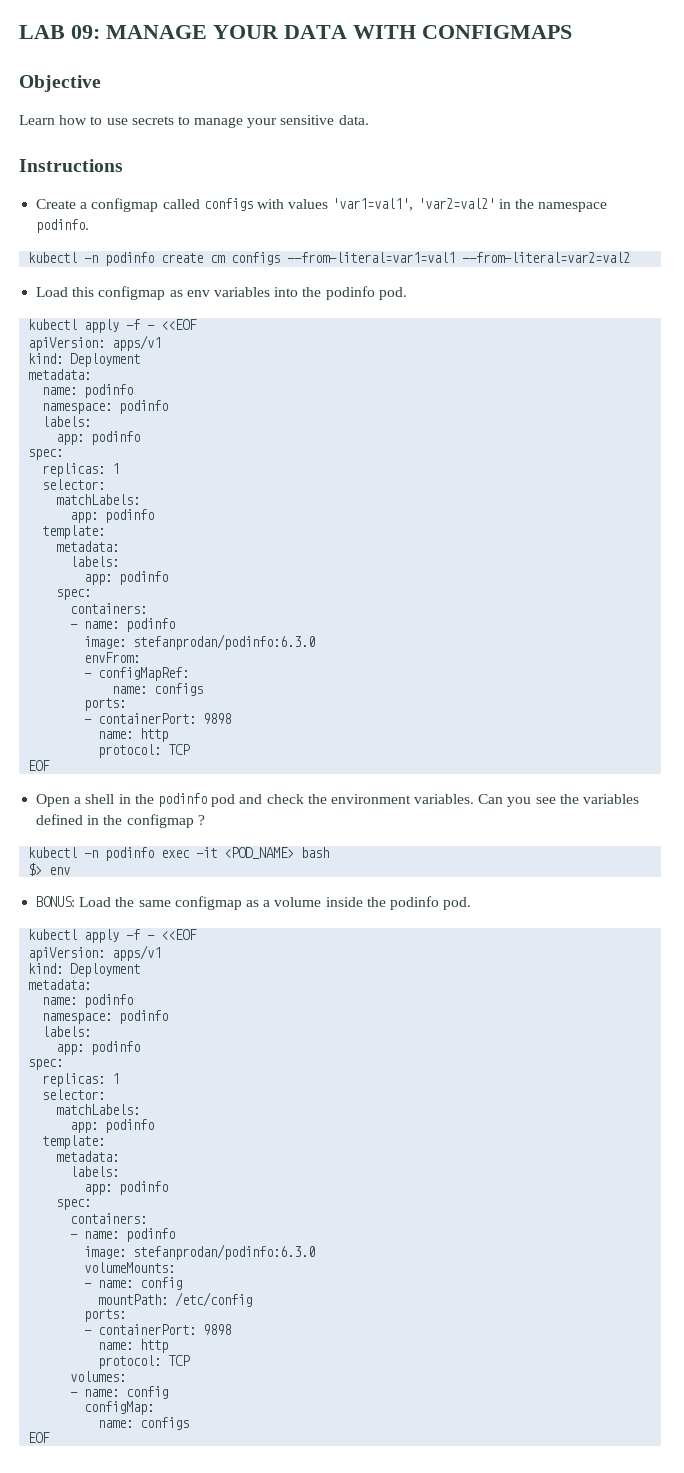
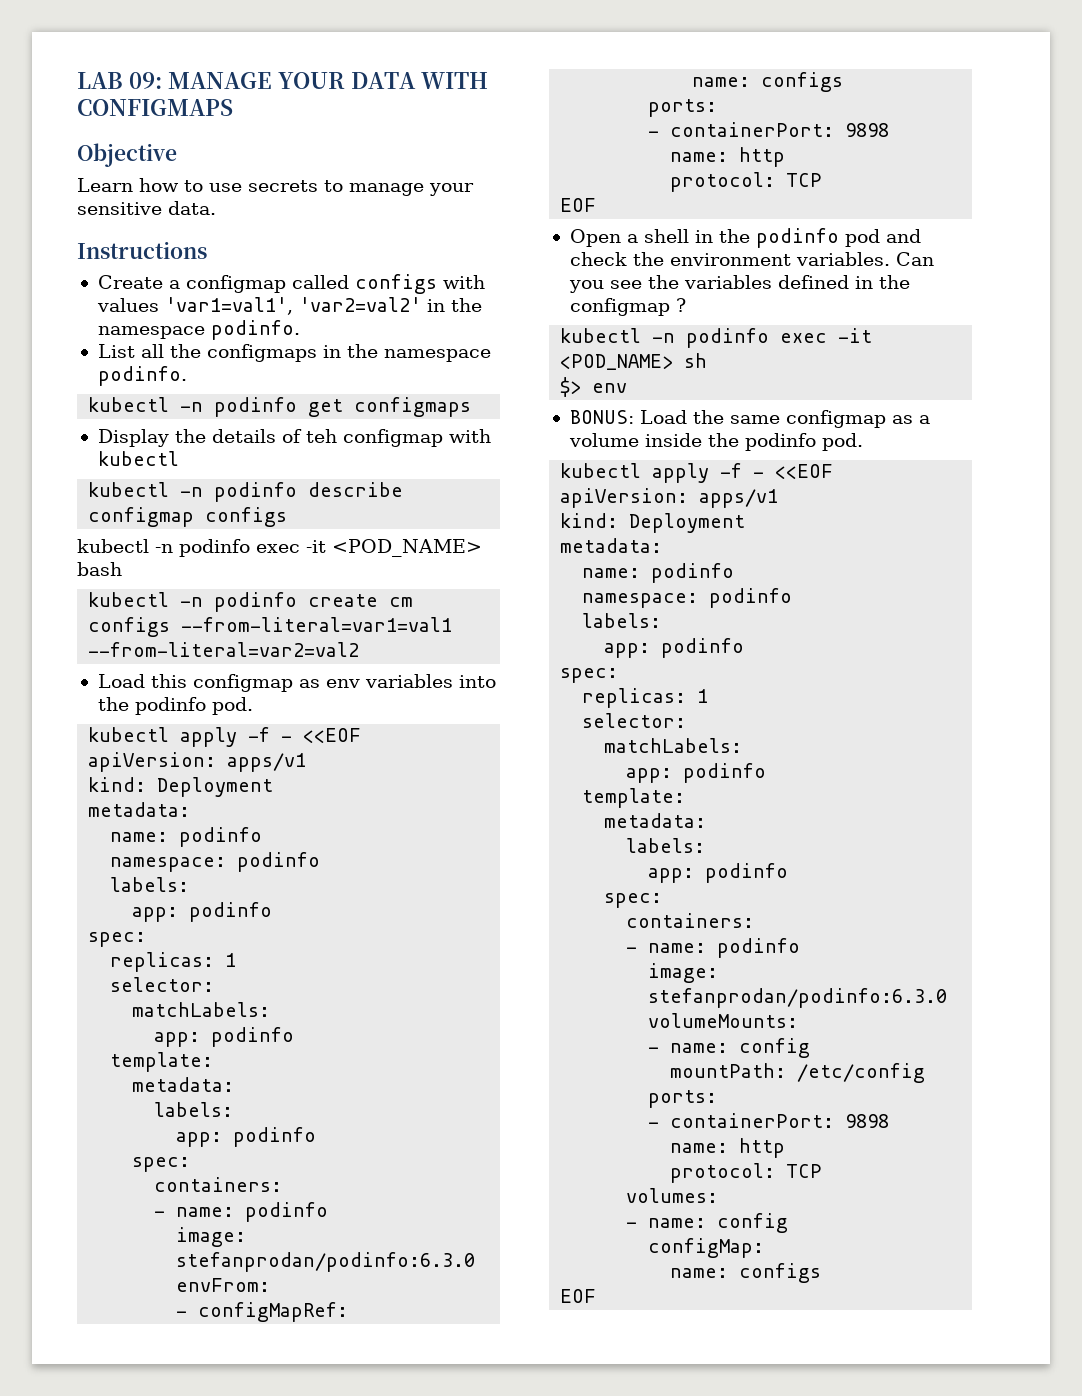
+ List all the configmaps in the namespace podinfo.
+ kubectl -n podinfo get configmaps
+ Display the details of teh configmap with kubectl
+ kubectl -n podinfo describe configmap configs
+ kubectl -n podinfo exec -it <POD_NAME> bash
- kubectl -n podinfo exec -it <POD_NAME> bash
+ kubectl -n podinfo exec -it <POD_NAME> sh

